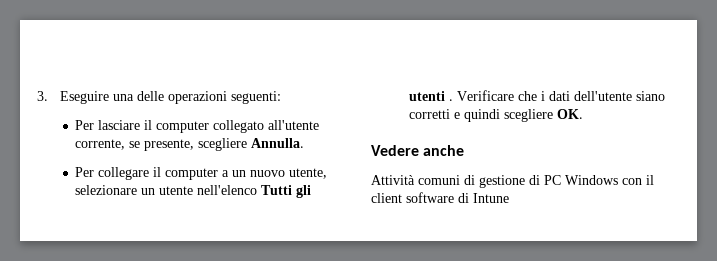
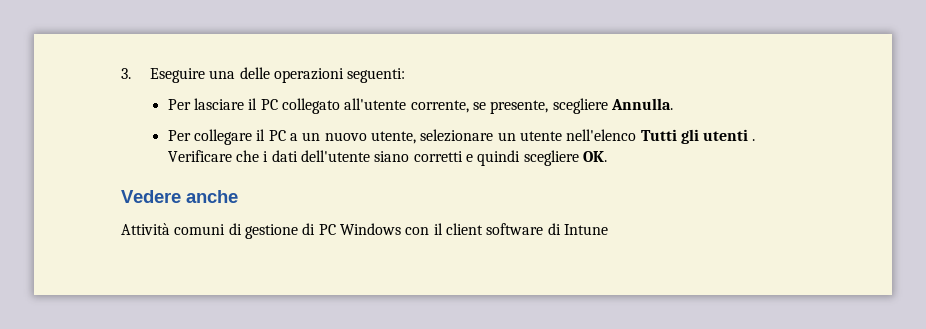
- Per lasciare il computer collegato all'utente corrente, se presente, scegliere Annulla.
+ Per lasciare il PC collegato all'utente corrente, se presente, scegliere Annulla.
- Per collegare il computer a un nuovo utente, selezionare un utente nell'elenco Tutti gli utenti .
+ Per collegare il PC a un nuovo utente, selezionare un utente nell'elenco Tutti gli utenti .

